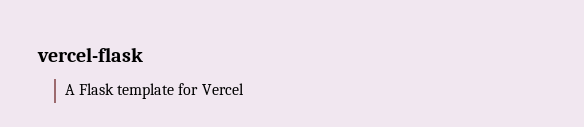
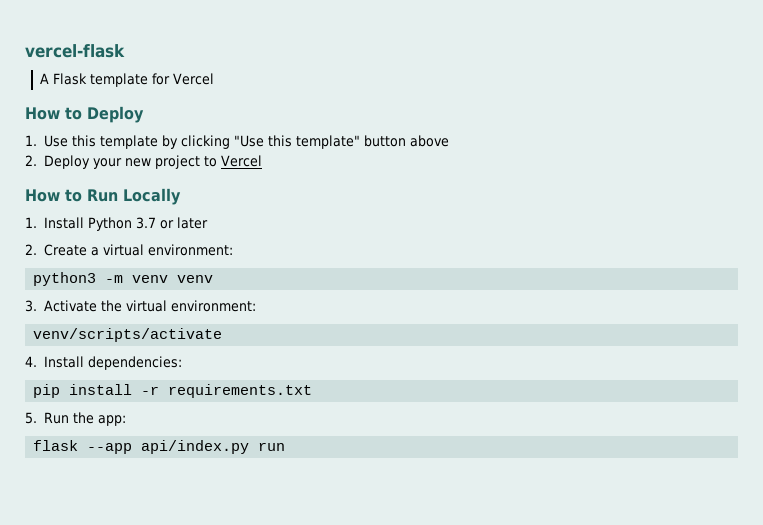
+ How to Deploy
+ 1. Use this template by clicking "Use this template" button above
+ 2. Deploy your new project to Vercel
+ How to Run Locally
+ 1. Install Python 3.7 or later
+ 2. Create a virtual environment:
+ python3 -m venv venv
+ 3. Activate the virtual environment:
+ venv/scripts/activate
+ 4. Install dependencies:
+ pip install -r requirements.txt
+ 5. Run the app:
+ flask --app api/index.py run

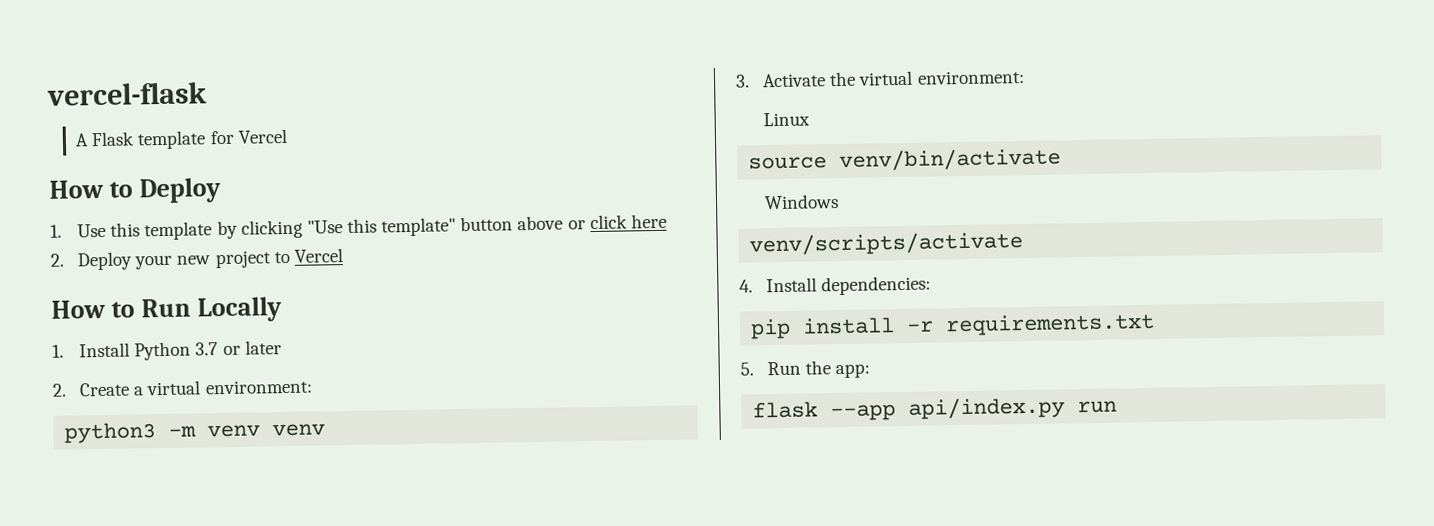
- 1. Use this template by clicking "Use this template" button above
+ 1. Use this template by clicking "Use this template" button above or click here
+ Linux
+ source venv/bin/activate
+ Windows

